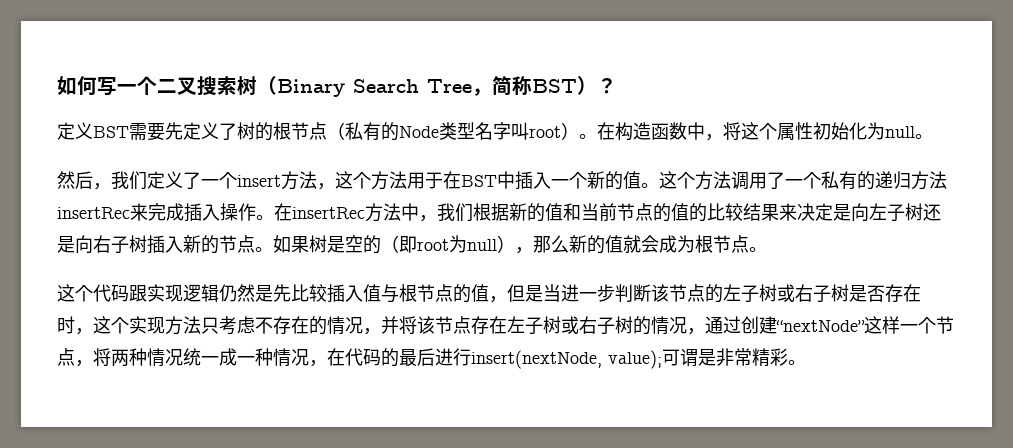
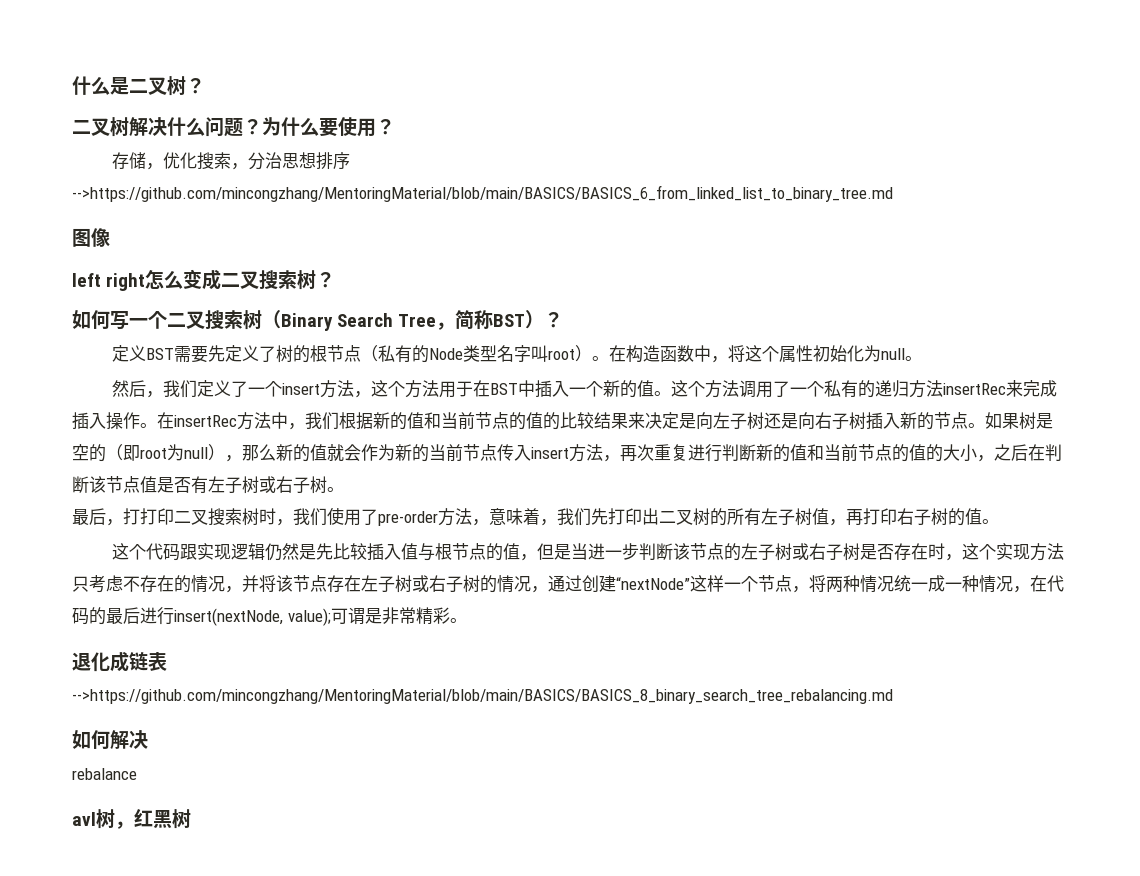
+ 什么是二叉树？
+ 二叉树解决什么问题？为什么要使用？
+ 存储，优化搜索，分治思想排序-->https://github.com/mincongzhang/MentoringMaterial/blob/main/BASICS/BASICS_6_from_linked_list_to_binary_tree.md
+ 图像
+ left right怎么变成二叉搜索树？
- 如果树是空的（即root为null），那么新的值就会成为根节点。
+ 如果树是空的（即root为null），那么新的值就会作为新的当前节点传入insert方法，再次重复进行判断新的值和当前节点的值的大小，之后在判断该节点值是否有左子树或右子树。
+ 最后，打打印二叉搜索树时，我们使用了pre-order方法，意味着，我们先打印出二叉树的所有左子树值，再打印右子树的值。
+ 退化成链表
+ -->https://github.com/mincongzhang/MentoringMaterial/blob/main/BASICS/BASICS_8_binary_search_tree_rebalancing.md
+ 如何解决
+ rebalance
+ avl树，红黑树

